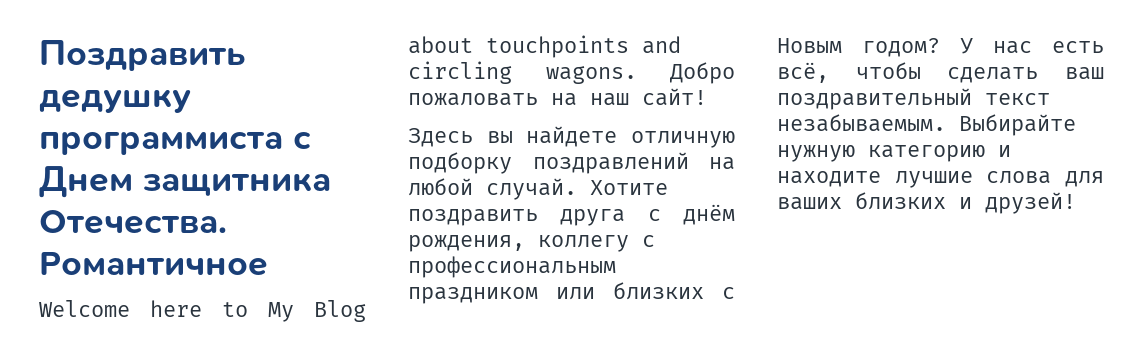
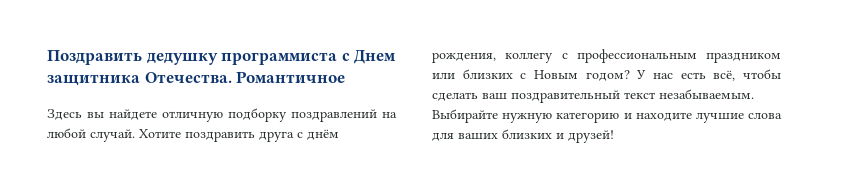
- Welcome here to My Blog about touchpoints and circling wagons. Добро пожаловать на наш сайт!

